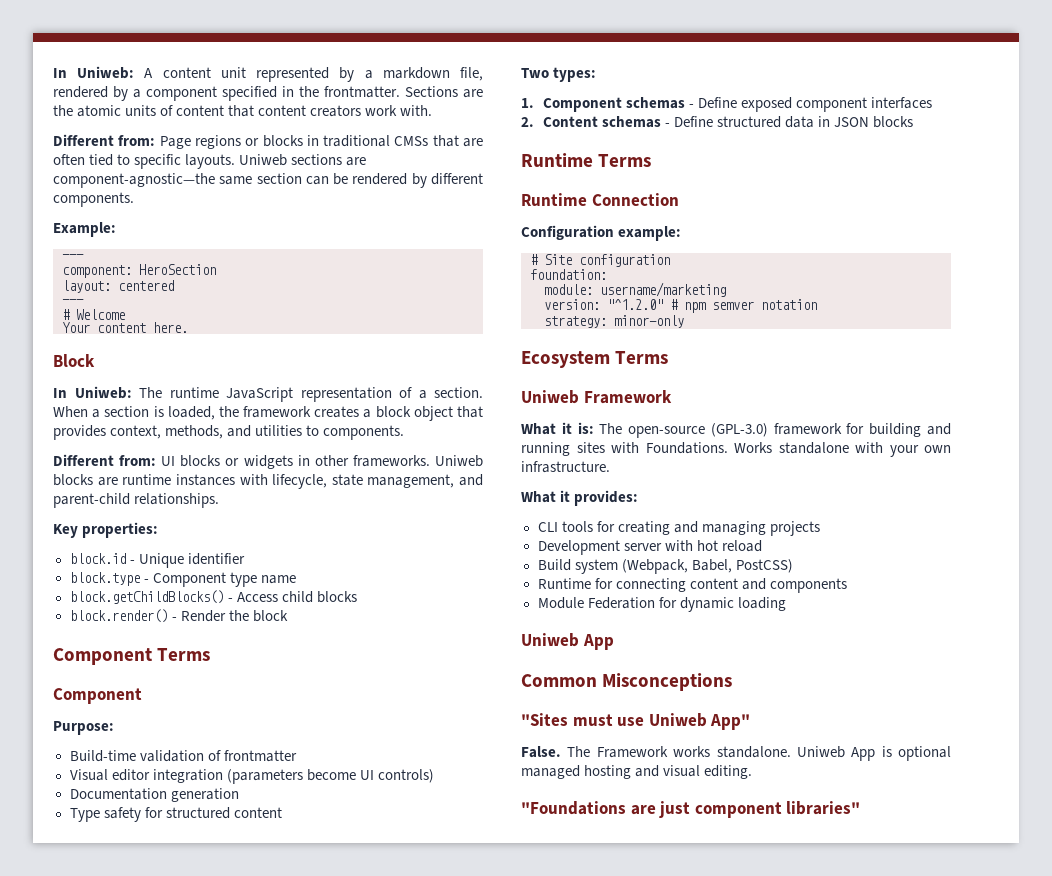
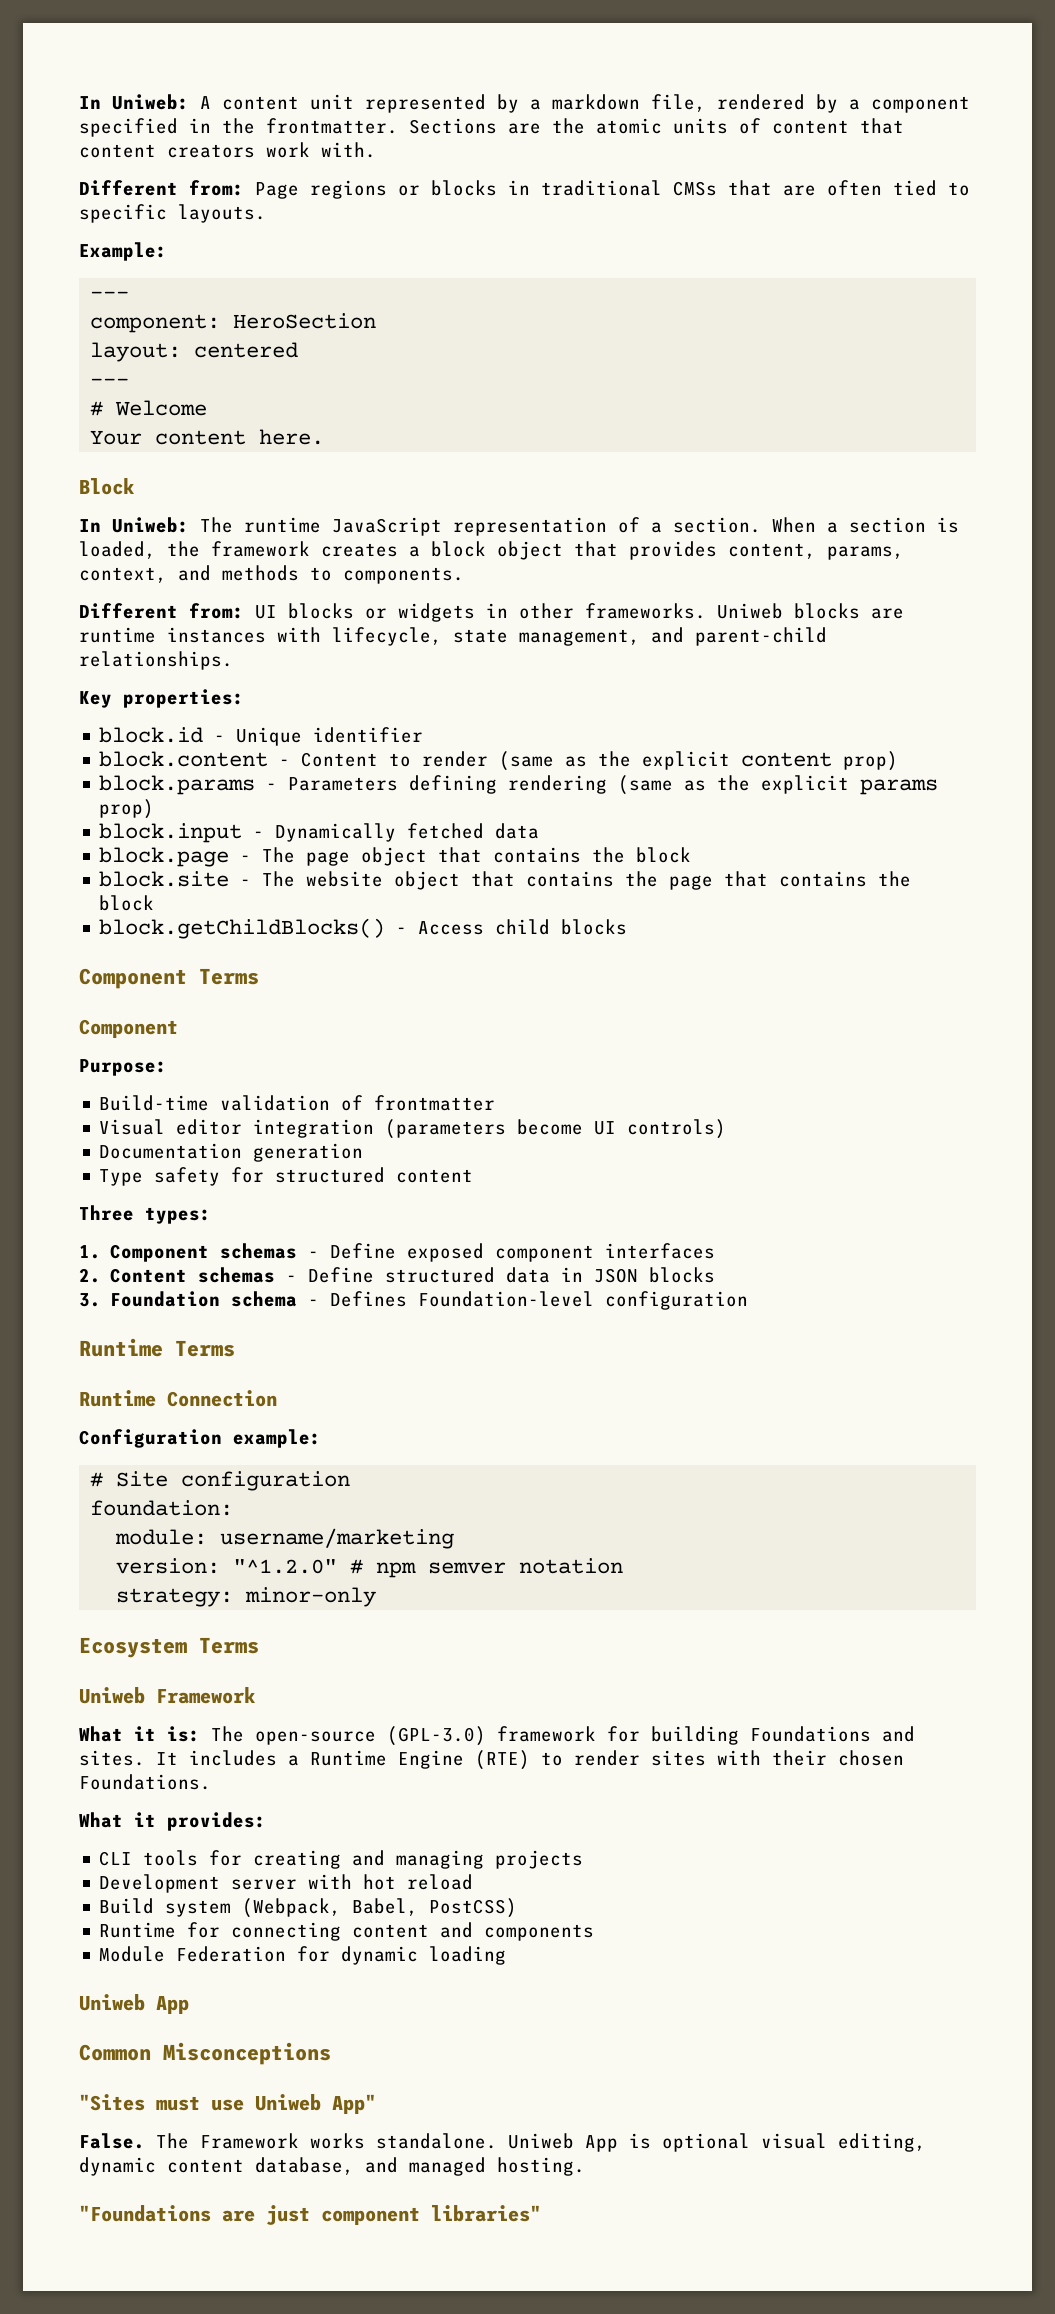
- Uniweb sections are component-agnostic—the same section can be rendered by different components.
- When a section is loaded, the framework creates a block object that provides context, methods, and utilities to components.
+ When a section is loaded, the framework creates a block object that provides content, params, context, and methods to components.
- block.type - Component type name
+ block.content - Content to render (same as the explicit content prop)
+ block.params - Parameters defining rendering (same as the explicit params prop)
+ block.input - Dynamically fetched data
+ block.page - The page object that contains the block
+ block.site - The website object that contains the page that contains the block
- block.render() - Render the block
- Two types:
+ Three types:
+ 3. Foundation schema - Defines Foundation-level configuration
- What it is: The open-source (GPL-3.0) framework for building and running sites with Foundations. Works standalone with your own infrastructure.
+ What it is: The open-source (GPL-3.0) framework for building Foundations and sites. It includes a Runtime Engine (RTE) to render sites with their chosen Foundations.
- Uniweb App is optional managed hosting and visual editing.
+ Uniweb App is optional visual editing, dynamic content database, and managed hosting.

